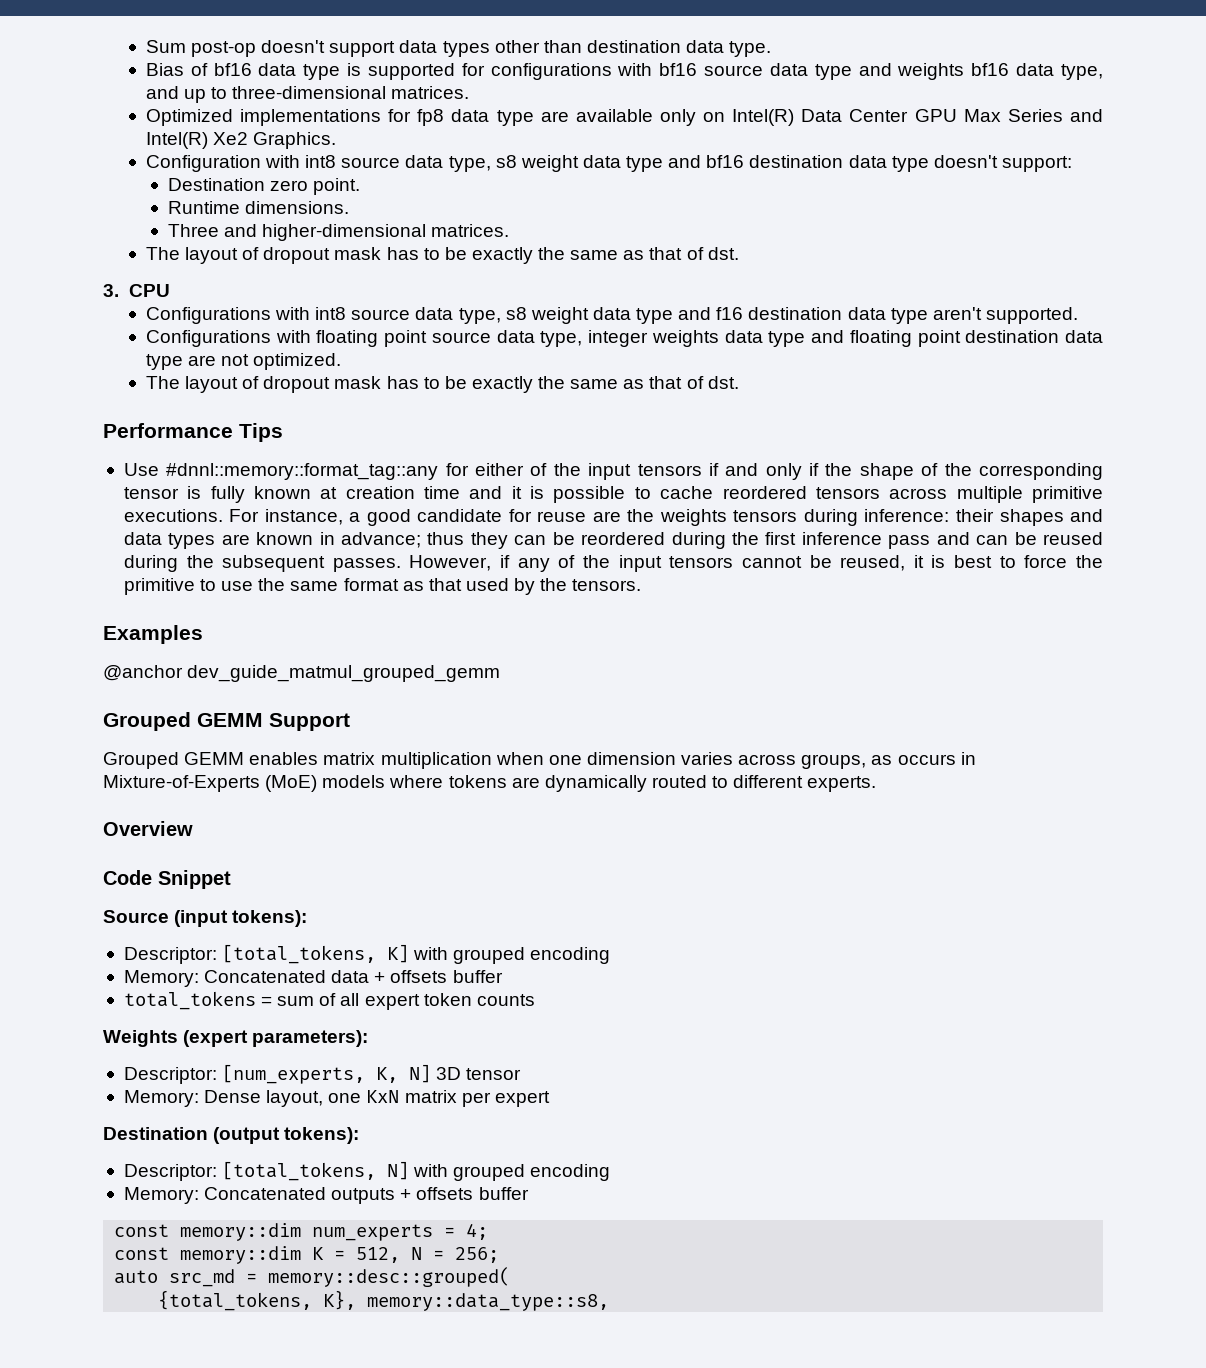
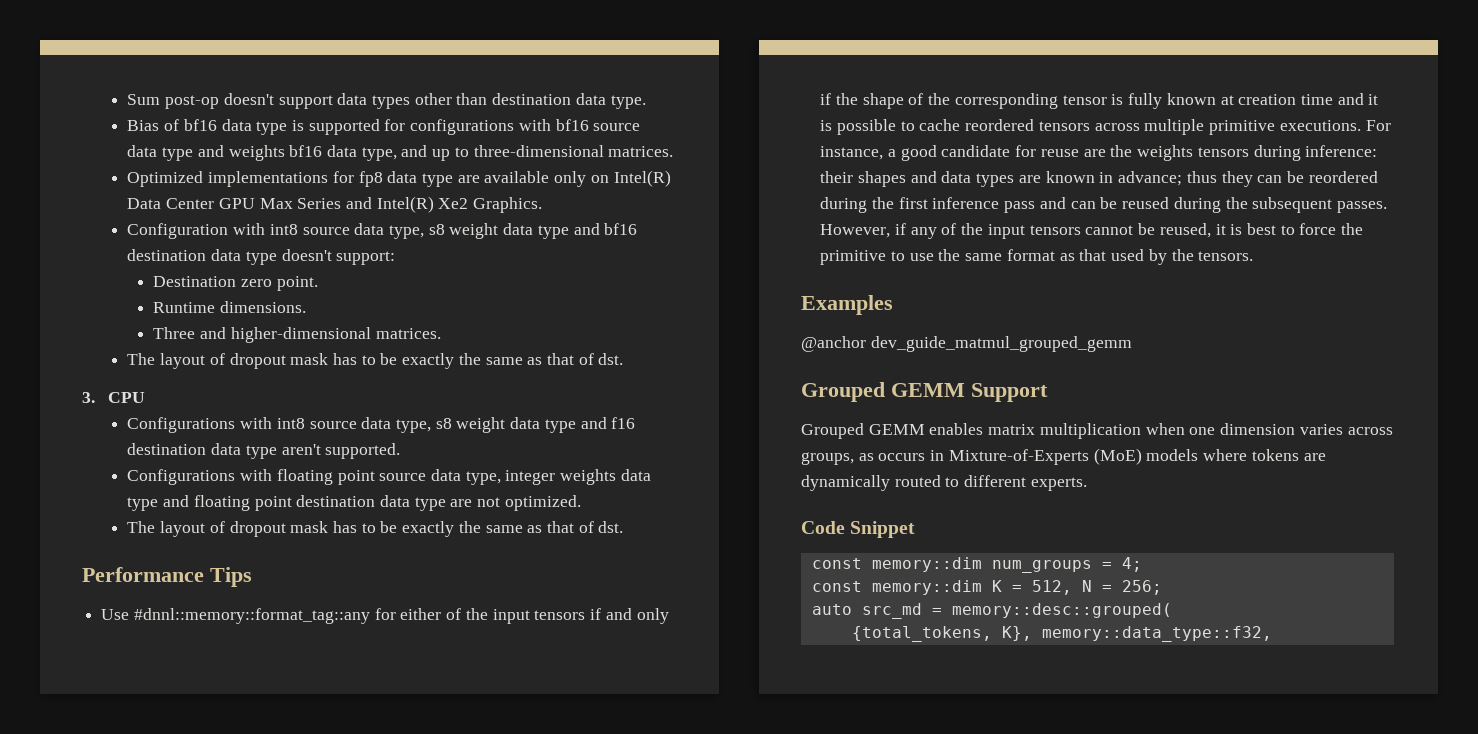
- Overview
- Source (input tokens):
- Descriptor: [total_tokens, K] with grouped encoding
- Memory: Concatenated data + offsets buffer
- total_tokens = sum of all expert token counts
- Weights (expert parameters):
- Descriptor: [num_experts, K, N] 3D tensor
- Memory: Dense layout, one KxN matrix per expert
- Destination (output tokens):
- Descriptor: [total_tokens, N] with grouped encoding
- Memory: Concatenated outputs + offsets buffer
- const memory::dim num_experts = 4;
+ const memory::dim num_groups = 4;
- {total_tokens, K}, memory::data_type::s8,
+ {total_tokens, K}, memory::data_type::f32,

